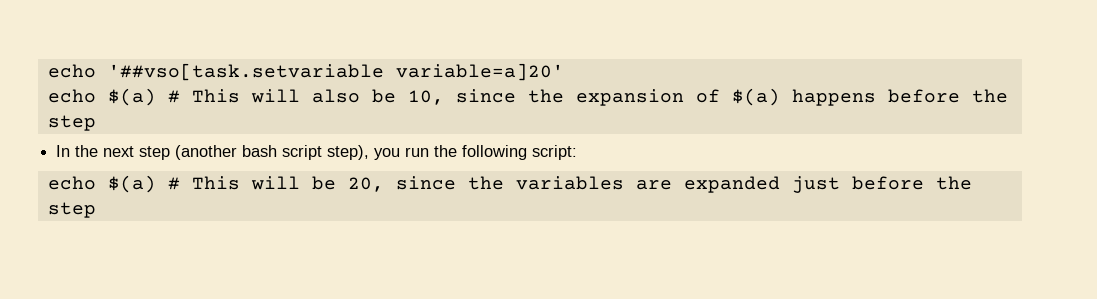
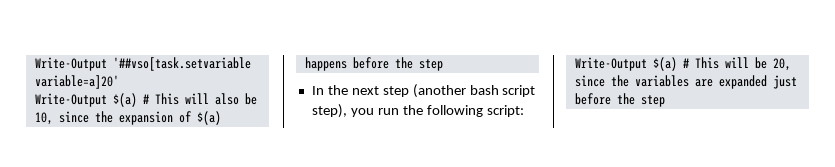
- echo '##vso[task.setvariable variable=a]20'
+ Write-Output '##vso[task.setvariable variable=a]20'
- echo $(a) # This will also be 10, since the expansion of $(a) happens before the step
+ Write-Output $(a) # This will also be 10, since the expansion of $(a) happens before the step
- echo $(a) # This will be 20, since the variables are expanded just before the step
+ Write-Output $(a) # This will be 20, since the variables are expanded just before the step

